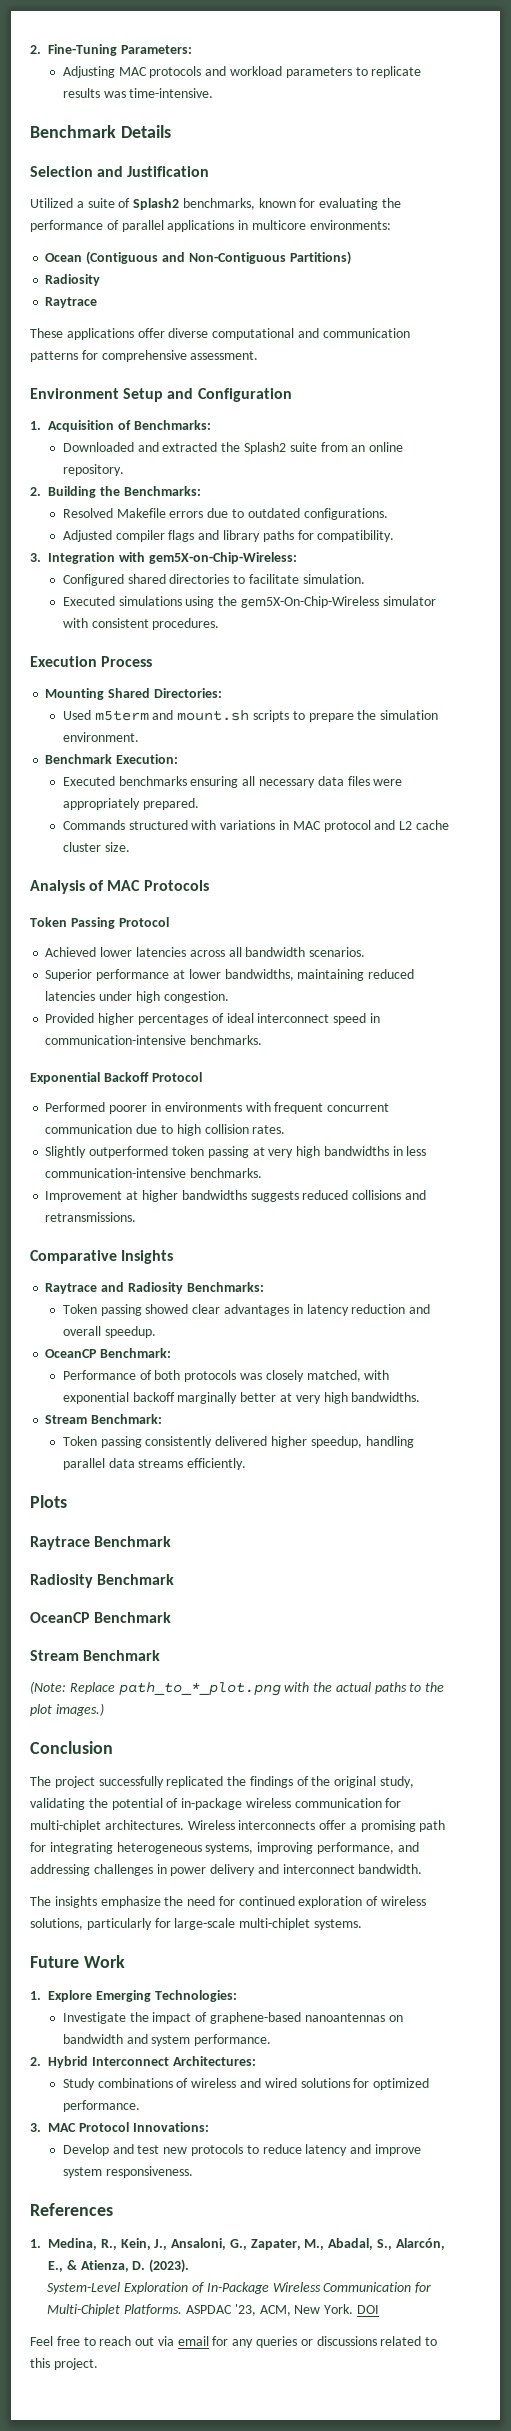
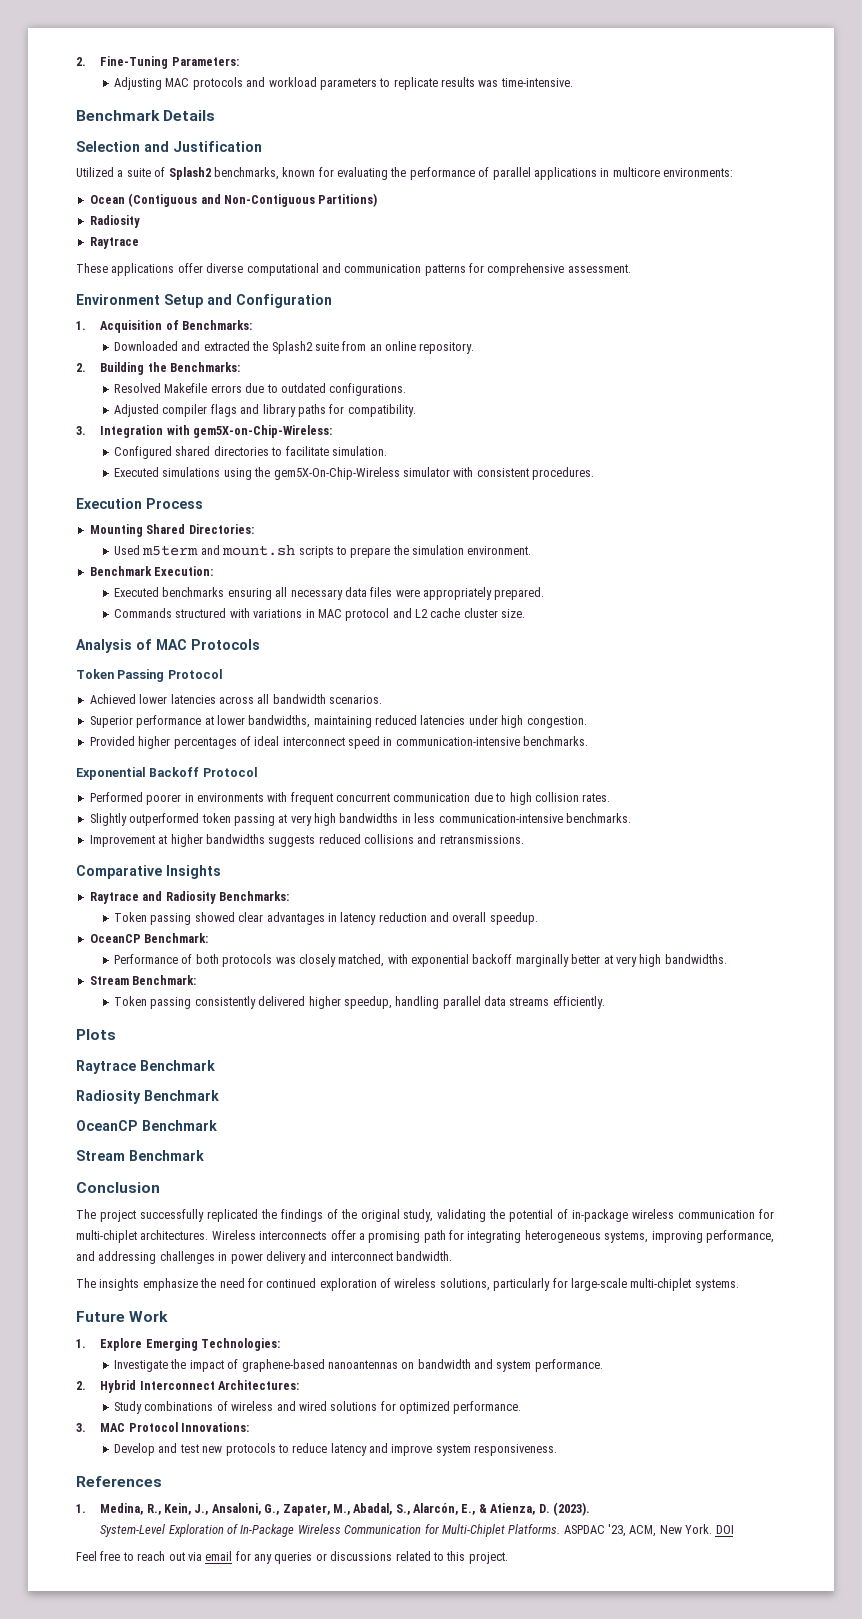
- (Note: Replace path_to_*_plot.png with the actual paths to the plot images.)

